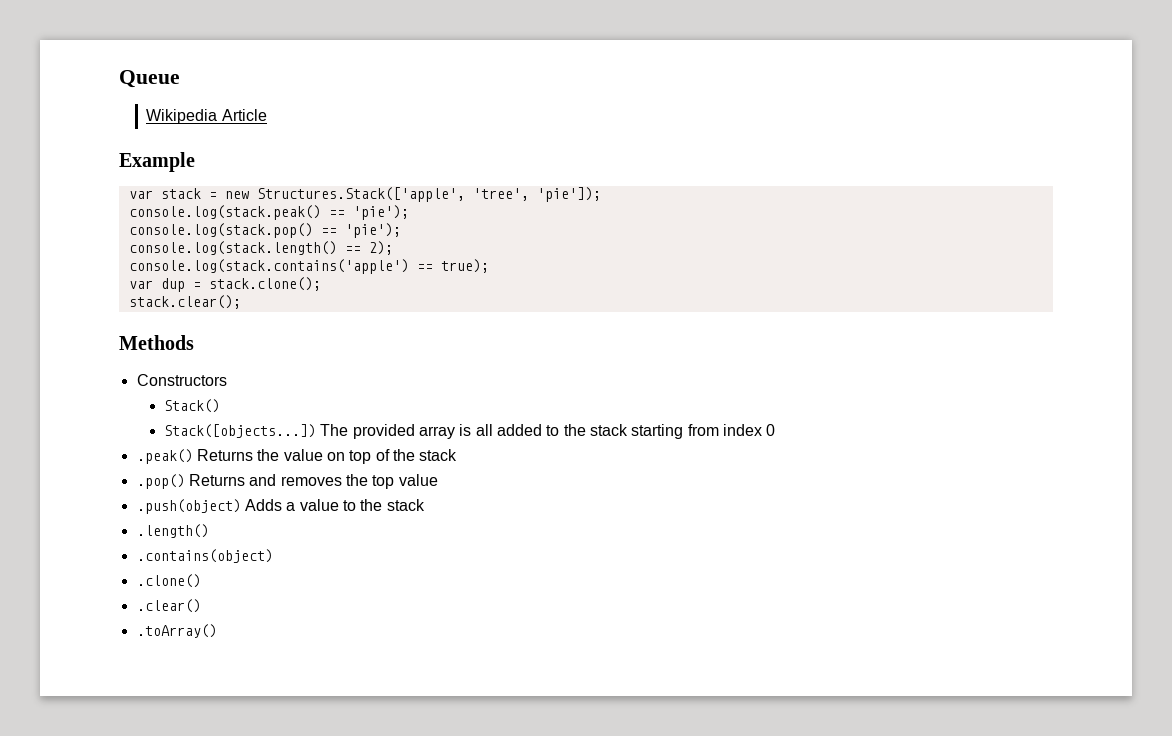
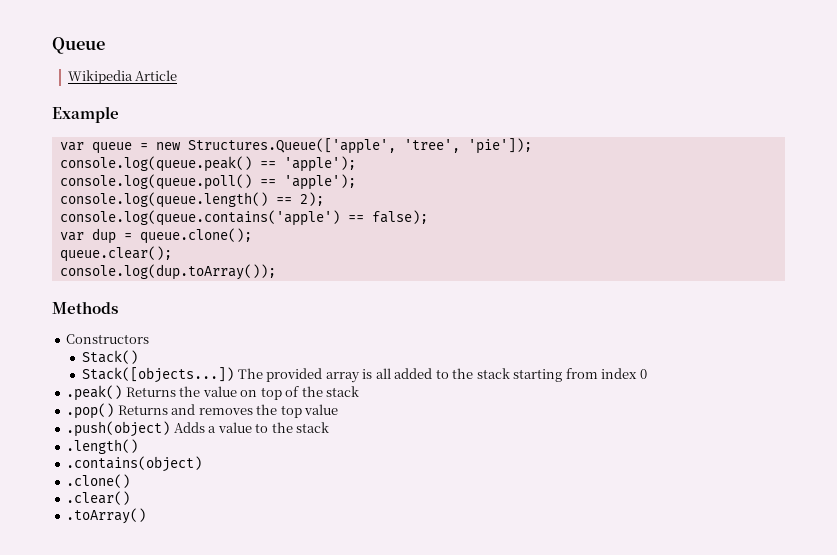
- var stack = new Structures.Stack(['apple', 'tree', 'pie']);
+ var queue = new Structures.Queue(['apple', 'tree', 'pie']);
- console.log(stack.peak() == 'pie');
- console.log(stack.pop() == 'pie');
- console.log(stack.length() == 2);
+ console.log(queue.peak() == 'apple');
+ console.log(queue.poll() == 'apple');
+ console.log(queue.length() == 2);
- console.log(stack.contains('apple') == true);
+ console.log(queue.contains('apple') == false);
- var dup = stack.clone();
- stack.clear();
+ var dup = queue.clone();
+ queue.clear();
+ console.log(dup.toArray());

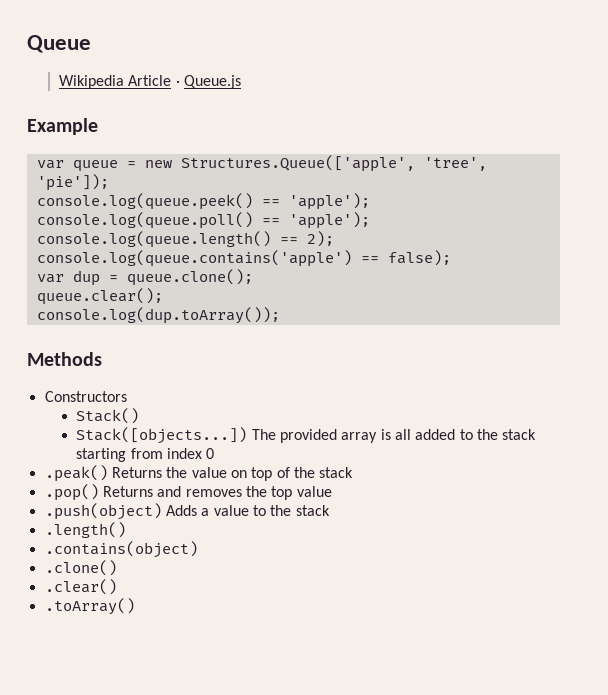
- Wikipedia Article
+ Wikipedia Article · Queue.js
- console.log(queue.peak() == 'apple');
+ console.log(queue.peek() == 'apple');

